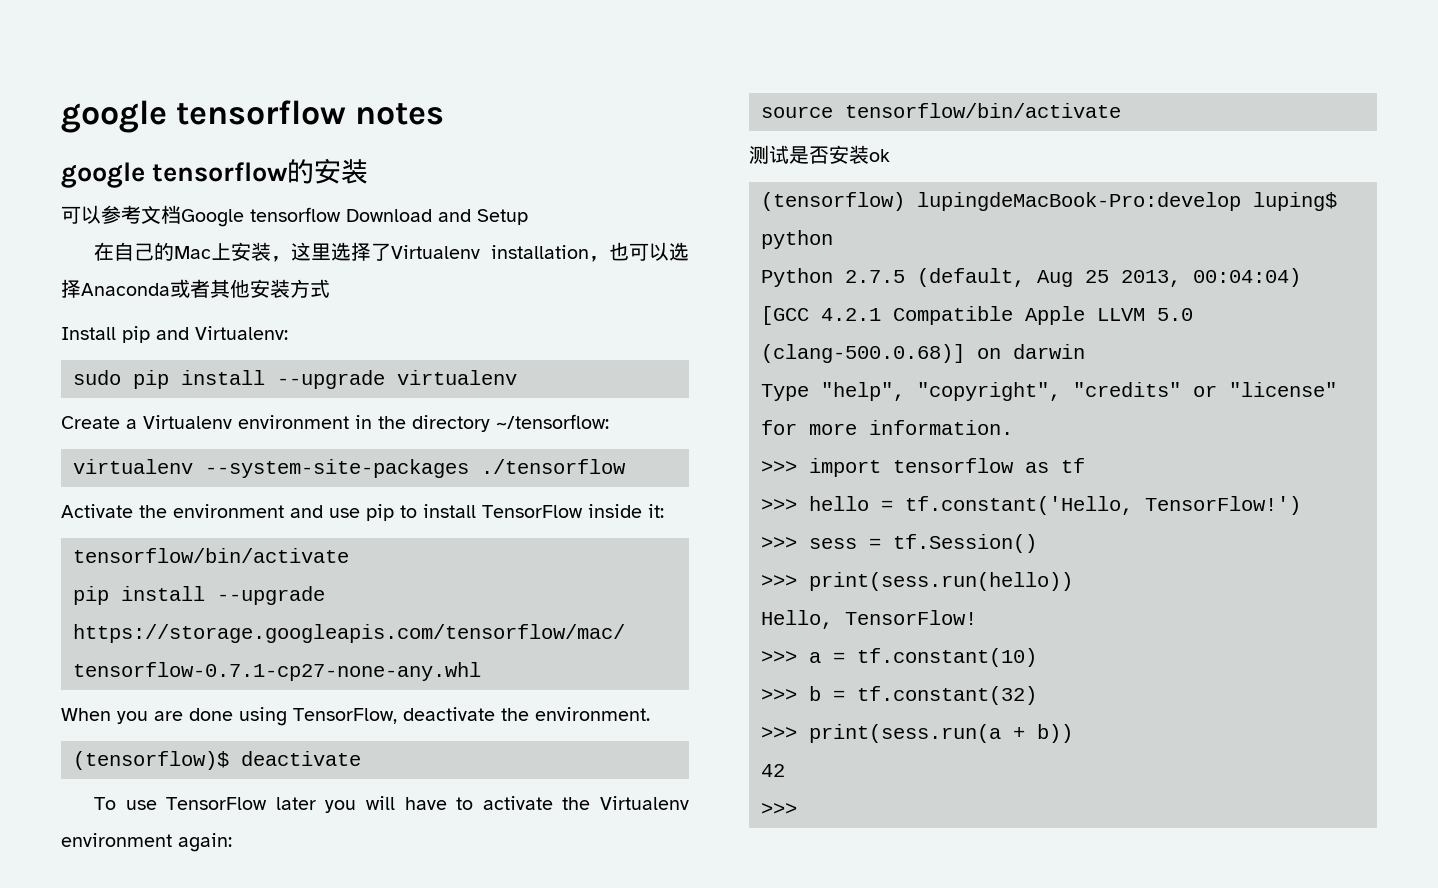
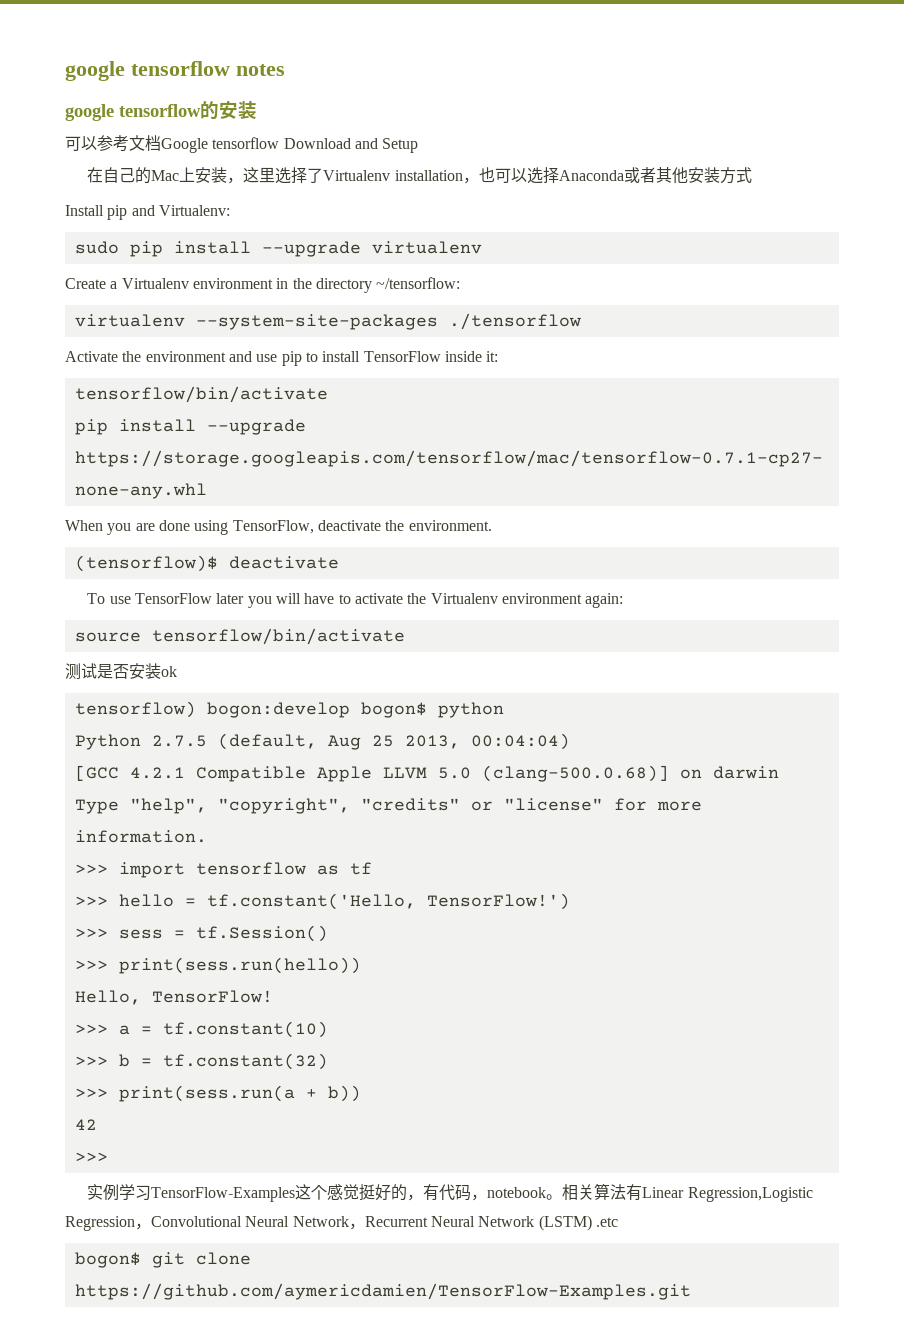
- (tensorflow) lupingdeMacBook-Pro:develop luping$ python
+ tensorflow) bogon:develop bogon$ python
+ 实例学习TensorFlow-Examples这个感觉挺好的，有代码，notebook。相关算法有Linear Regression,Logistic Regression，Convolutional Neural Network，Recurrent Neural Network (LSTM) .etc
+ bogon$ git clone https://github.com/aymericdamien/TensorFlow-Examples.git

